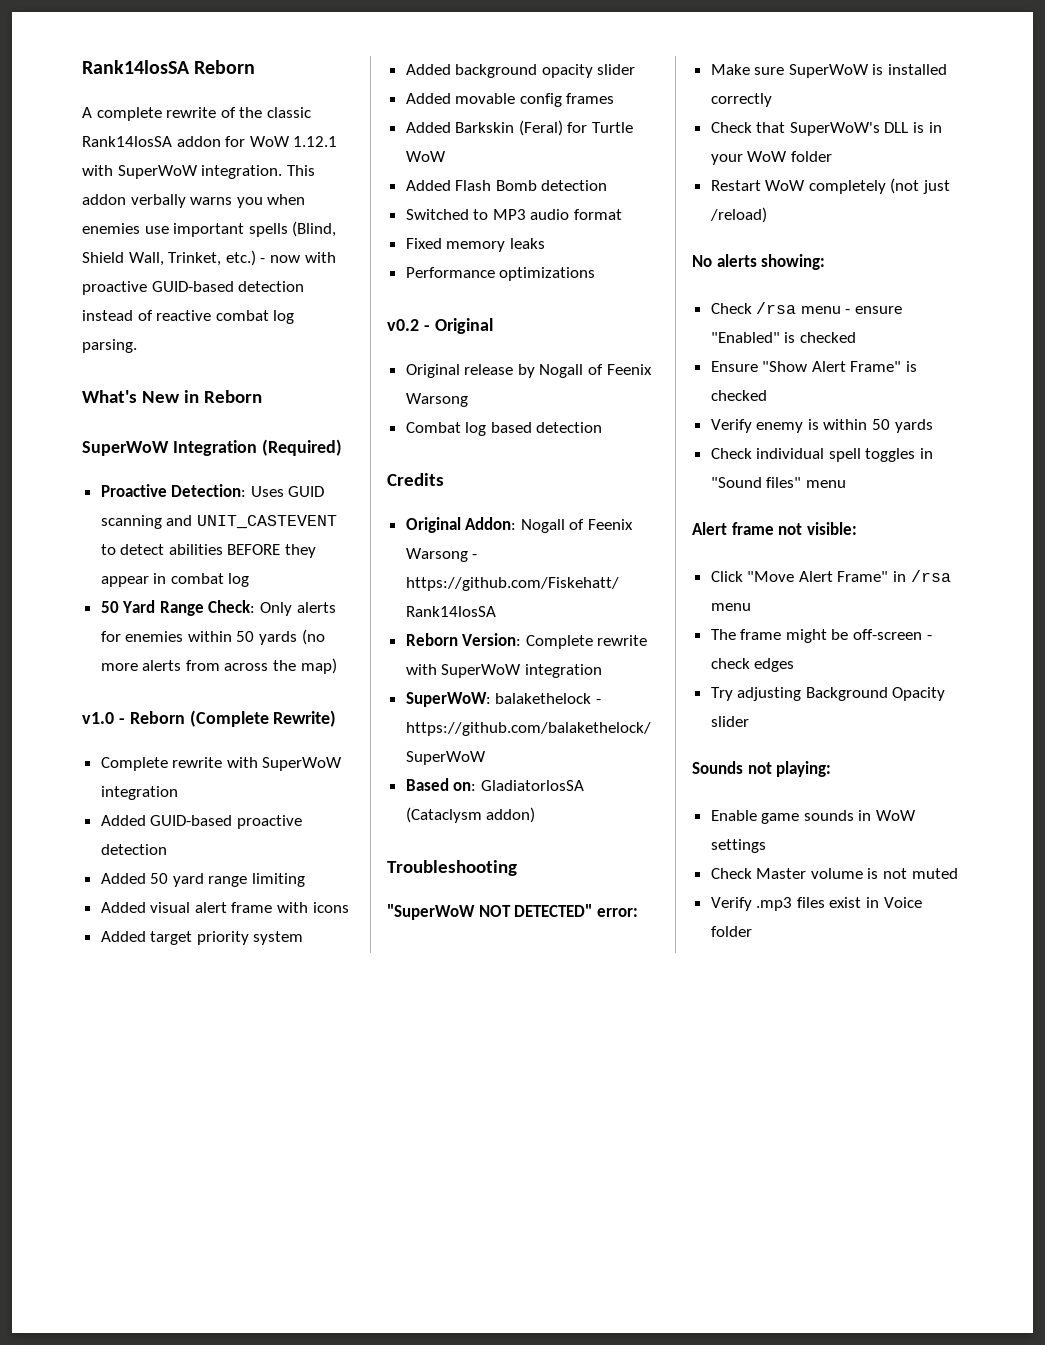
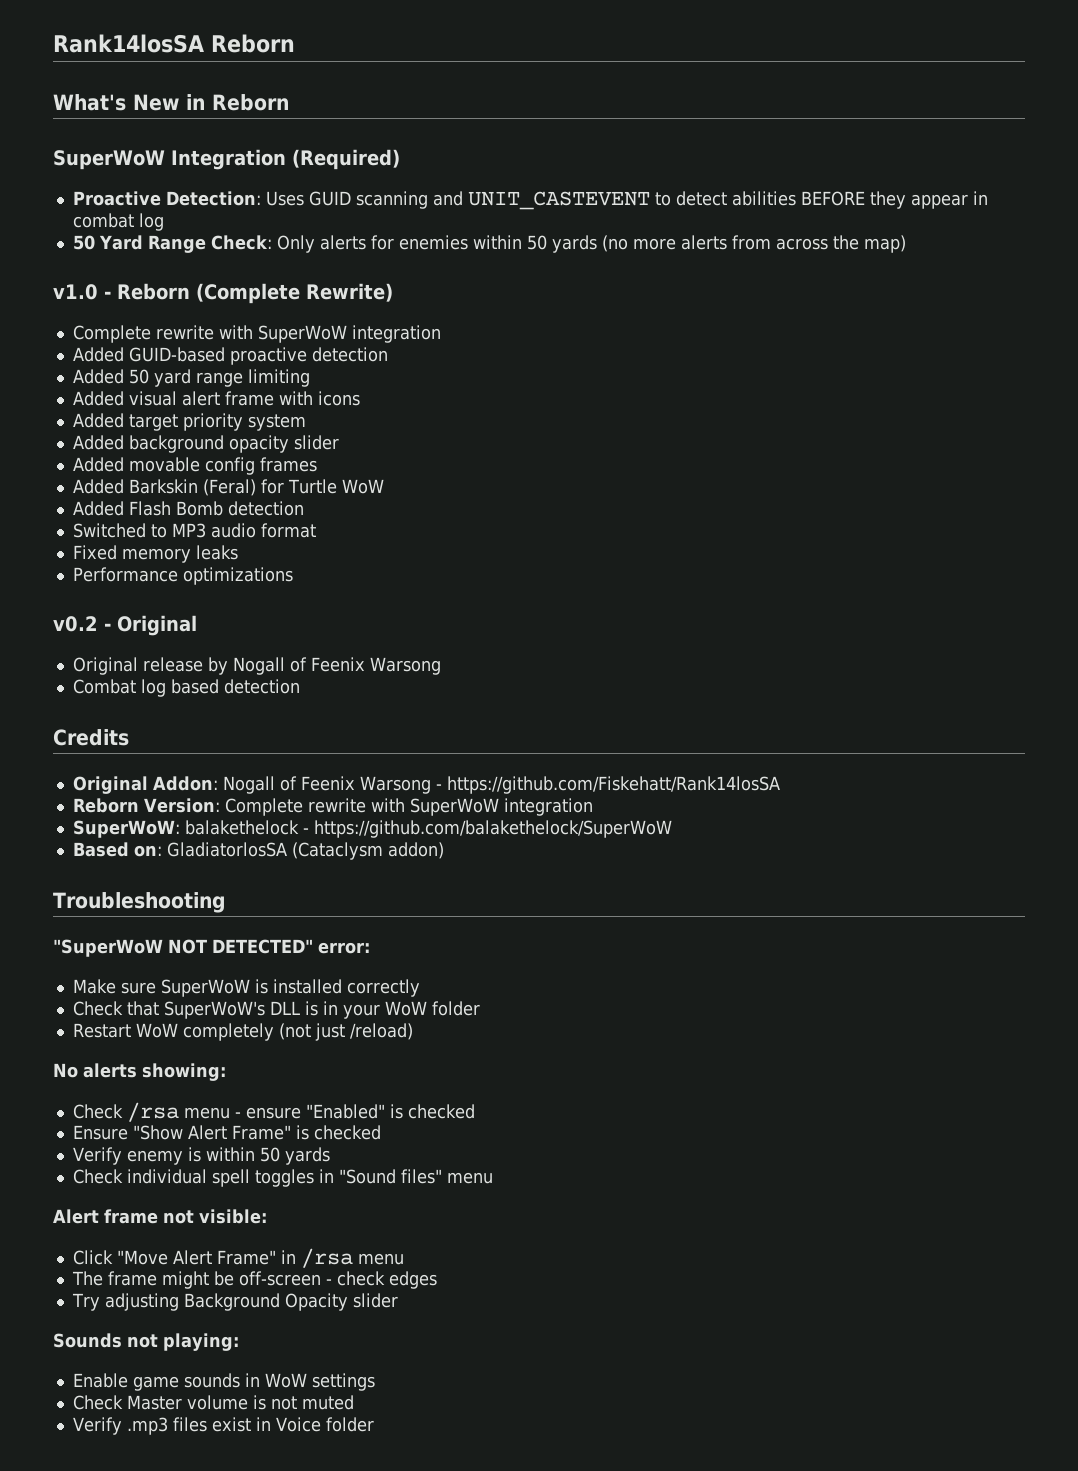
- A complete rewrite of the classic Rank14losSA addon for WoW 1.12.1 with SuperWoW integration. This addon verbally warns you when enemies use important spells (Blind, Shield Wall, Trinket, etc.) - now with proactive GUID-based detection instead of reactive combat log parsing.

